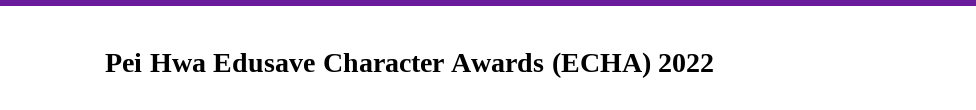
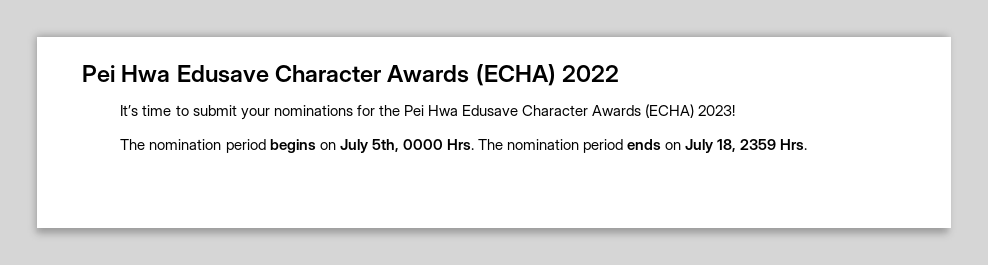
+ It’s time to submit your nominations for the Pei Hwa Edusave Character Awards (ECHA) 2023!
+ The nomination period begins on July 5th, 0000 Hrs. The nomination period ends on July 18, 2359 Hrs.

